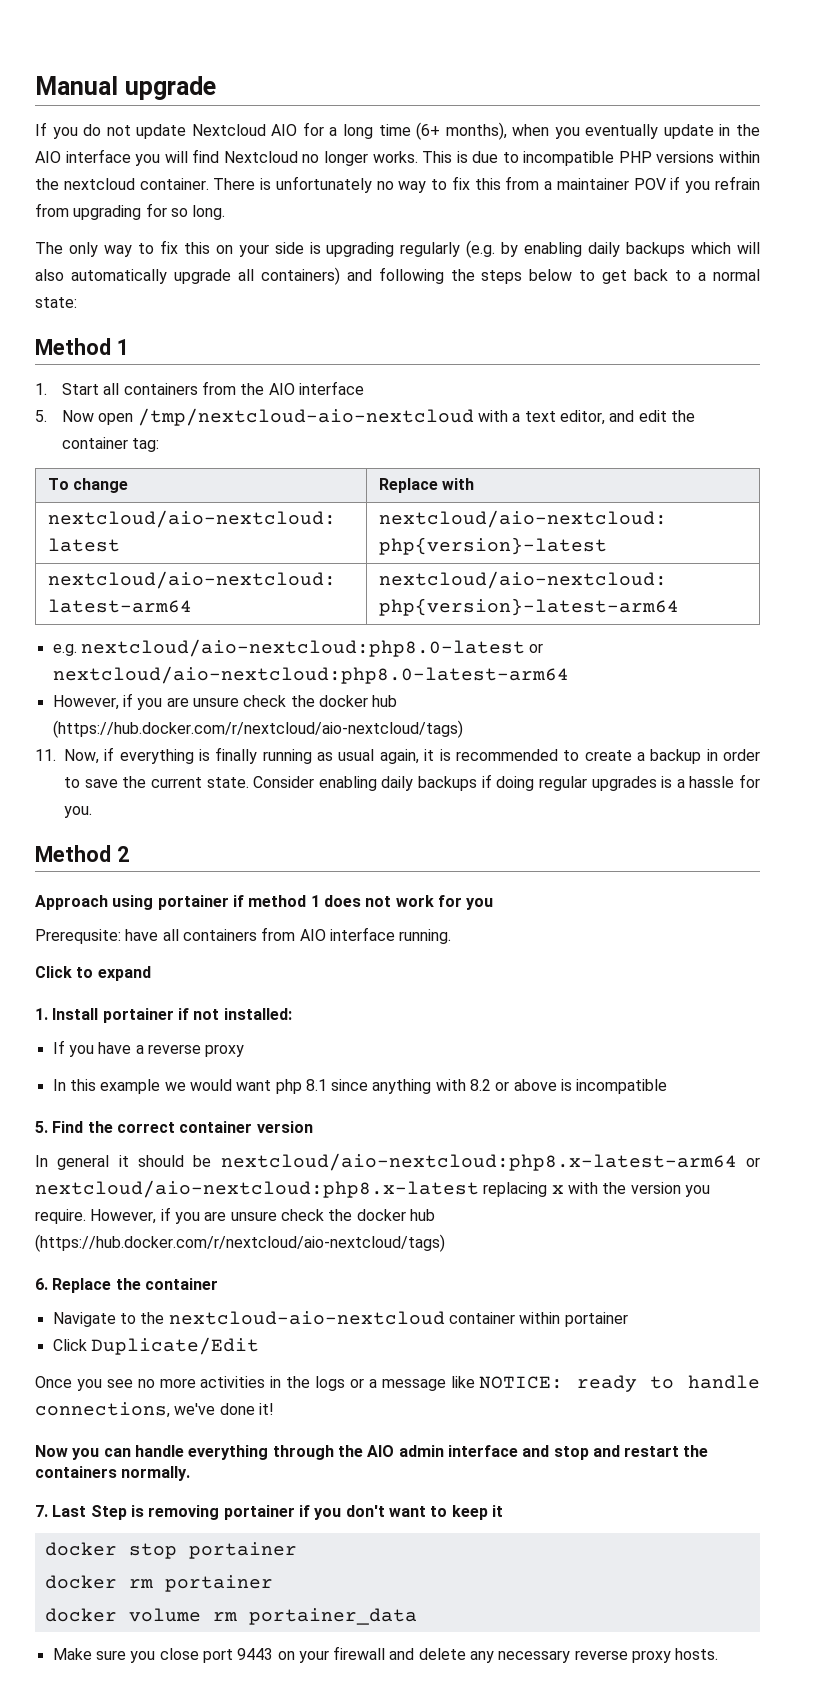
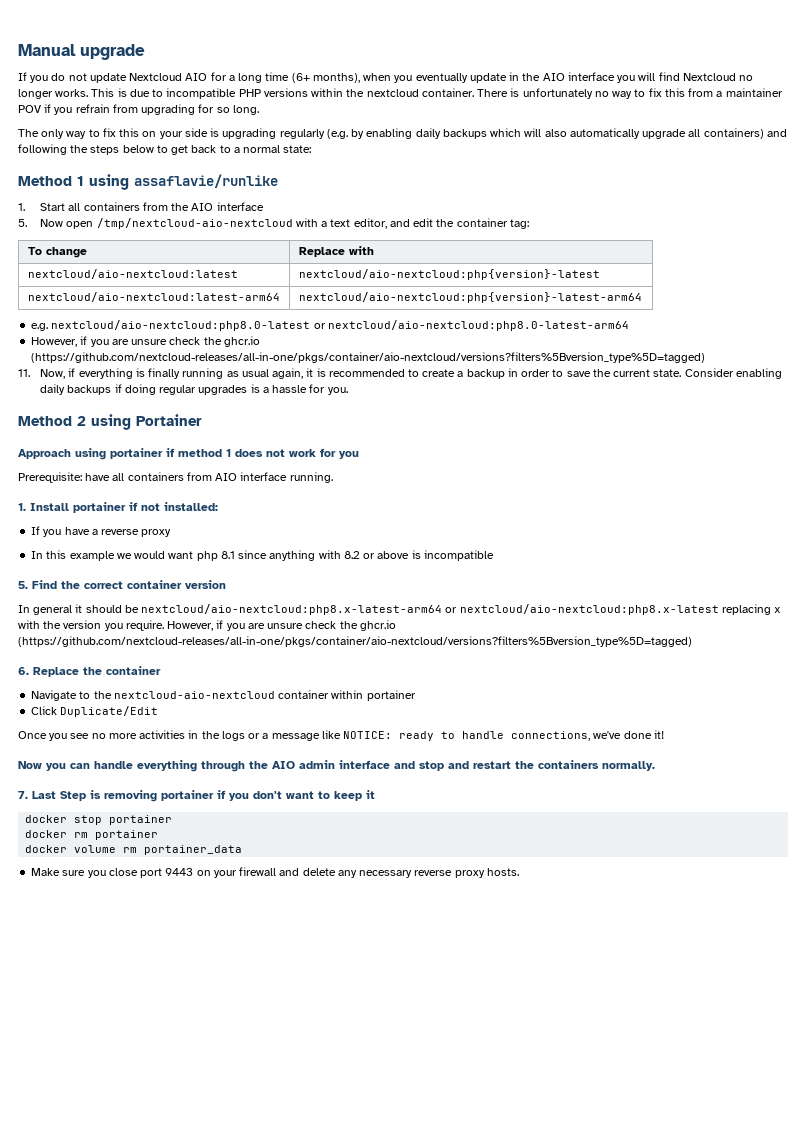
- Method 1
+ Method 1 using assaflavie/runlike
  e.g. nextcloud/aio-nextcloud:php8.0-latest or nextcloud/aio-nextcloud:php8.0-latest-arm64
- However, if you are unsure check the docker hub (https://hub.docker.com/r/nextcloud/aio-nextcloud/tags)
+ However, if you are unsure check the ghcr.io (https://github.com/nextcloud-releases/all-in-one/pkgs/container/aio-nextcloud/versions?filters%5Bversion_type%5D=tagged)
- Method 2
+ Method 2 using Portainer
- Prerequsite: have all containers from AIO interface running.
+ Prerequisite: have all containers from AIO interface running.
- Click to expand
- In general it should be nextcloud/aio-nextcloud:php8.x-latest-arm64 or nextcloud/aio-nextcloud:php8.x-latest replacing x with the version you require. However, if you are unsure check the docker hub (https://hub.docker.com/r/nextcloud/aio-nextcloud/tags)
+ In general it should be nextcloud/aio-nextcloud:php8.x-latest-arm64 or nextcloud/aio-nextcloud:php8.x-latest replacing x with the version you require. However, if you are unsure check the ghcr.io (https://github.com/nextcloud-releases/all-in-one/pkgs/container/aio-nextcloud/versions?filters%5Bversion_type%5D=tagged)

